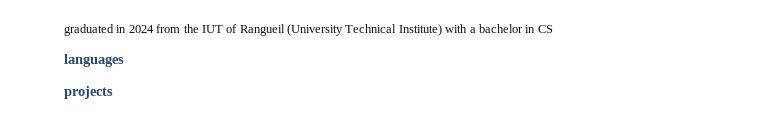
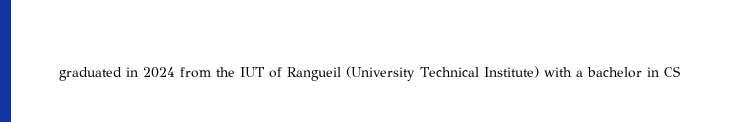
- languages
- projects

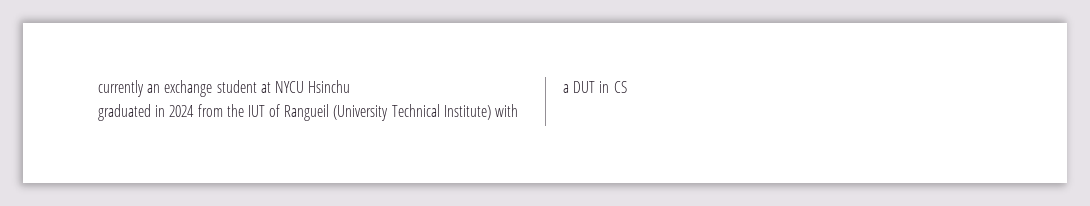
+ currently an exchange student at NYCU Hsinchu
- graduated in 2024 from the IUT of Rangueil (University Technical Institute) with a bachelor in CS
+ graduated in 2024 from the IUT of Rangueil (University Technical Institute) with a DUT in CS

